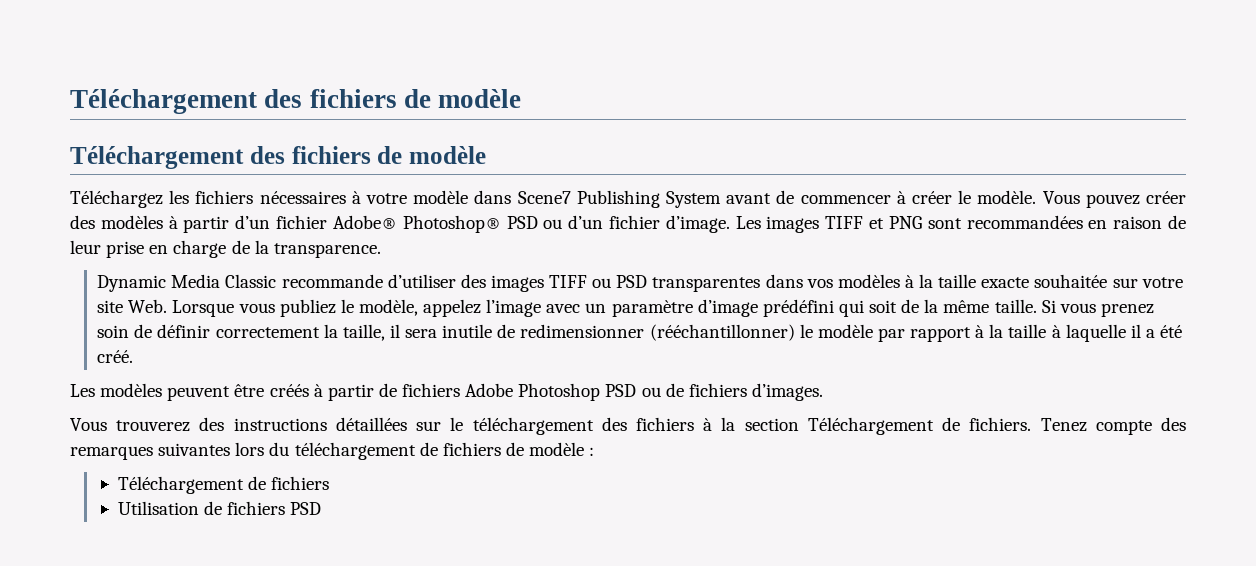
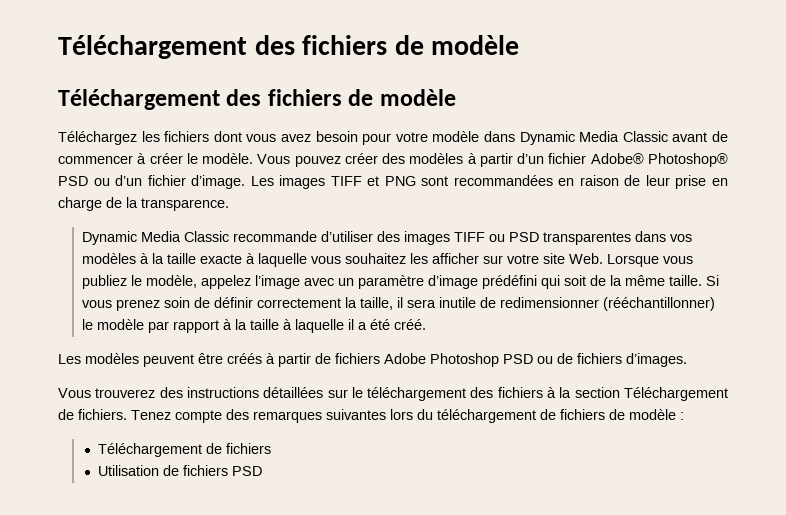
- Téléchargez les fichiers nécessaires à votre modèle dans Scene7 Publishing System avant de commencer à créer le modèle.
+ Téléchargez les fichiers dont vous avez besoin pour votre modèle dans Dynamic Media Classic avant de commencer à créer le modèle.
- Dynamic Media Classic recommande d’utiliser des images TIFF ou PSD transparentes dans vos modèles à la taille exacte souhaitée sur votre site Web. Lorsque vous publiez le modèle, appelez l’image avec un paramètre d’image prédéfini qui soit de la même taille.
+ Dynamic Media Classic recommande d’utiliser des images TIFF ou PSD transparentes dans vos modèles à la taille exacte à laquelle vous souhaitez les afficher sur votre site Web. Lorsque vous publiez le modèle, appelez l’image avec un paramètre d’image prédéfini qui soit de la même taille.

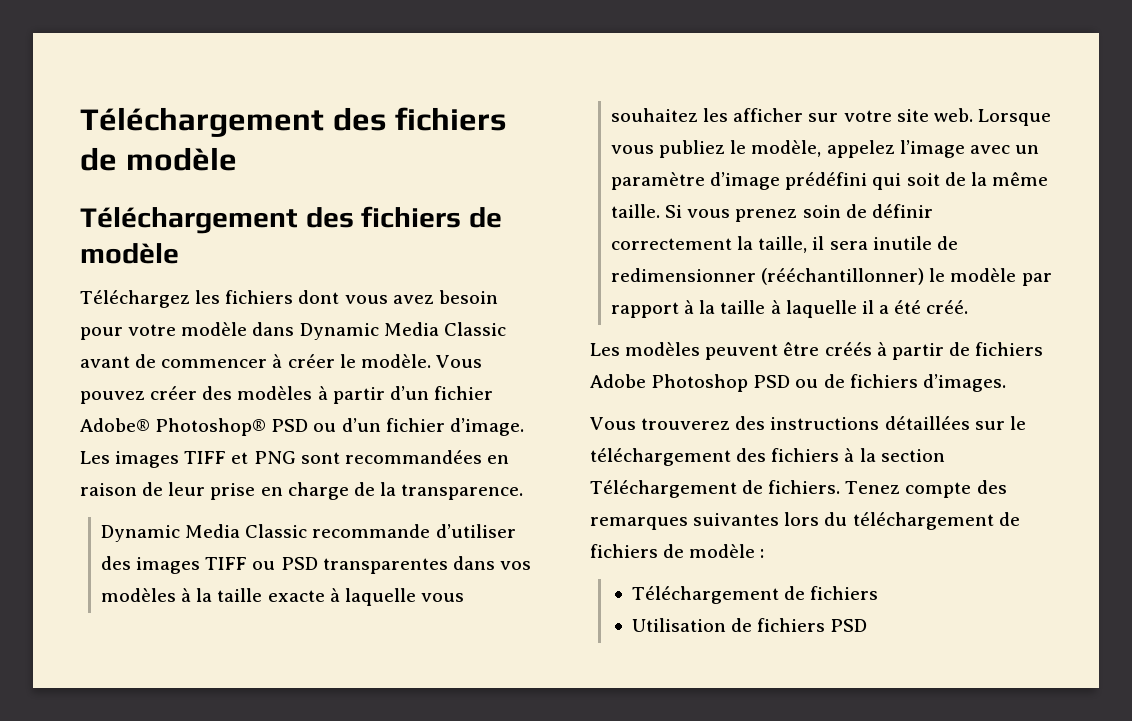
- Dynamic Media Classic recommande d’utiliser des images TIFF ou PSD transparentes dans vos modèles à la taille exacte à laquelle vous souhaitez les afficher sur votre site Web. Lorsque vous publiez le modèle, appelez l’image avec un paramètre d’image prédéfini qui soit de la même taille.
+ Dynamic Media Classic recommande d’utiliser des images TIFF ou PSD transparentes dans vos modèles à la taille exacte à laquelle vous souhaitez les afficher sur votre site web. Lorsque vous publiez le modèle, appelez l’image avec un paramètre d’image prédéfini qui soit de la même taille.

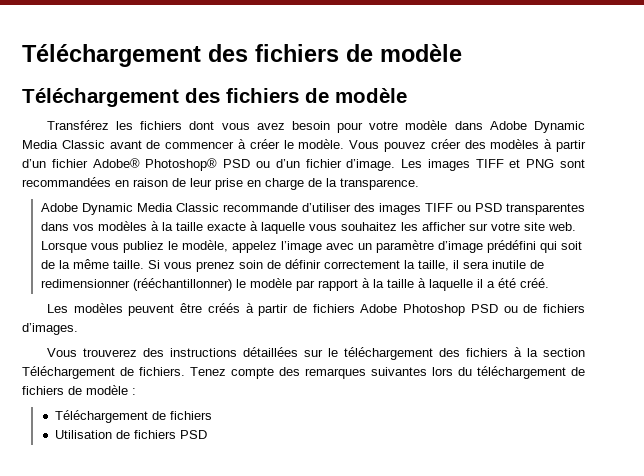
- Téléchargez les fichiers dont vous avez besoin pour votre modèle dans Dynamic Media Classic avant de commencer à créer le modèle.
+ Transférez les fichiers dont vous avez besoin pour votre modèle dans Adobe Dynamic Media Classic avant de commencer à créer le modèle.
- Dynamic Media Classic recommande d’utiliser des images TIFF ou PSD transparentes dans vos modèles à la taille exacte à laquelle vous souhaitez les afficher sur votre site web.
+ Adobe Dynamic Media Classic recommande d’utiliser des images TIFF ou PSD transparentes dans vos modèles à la taille exacte à laquelle vous souhaitez les afficher sur votre site web.

